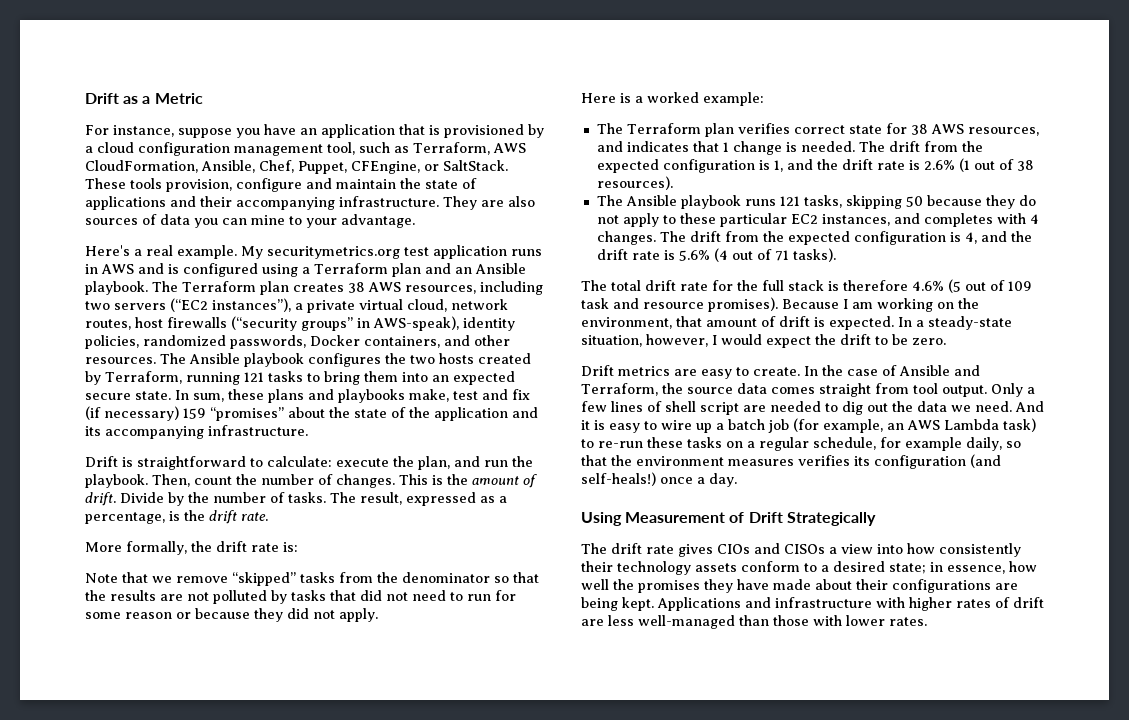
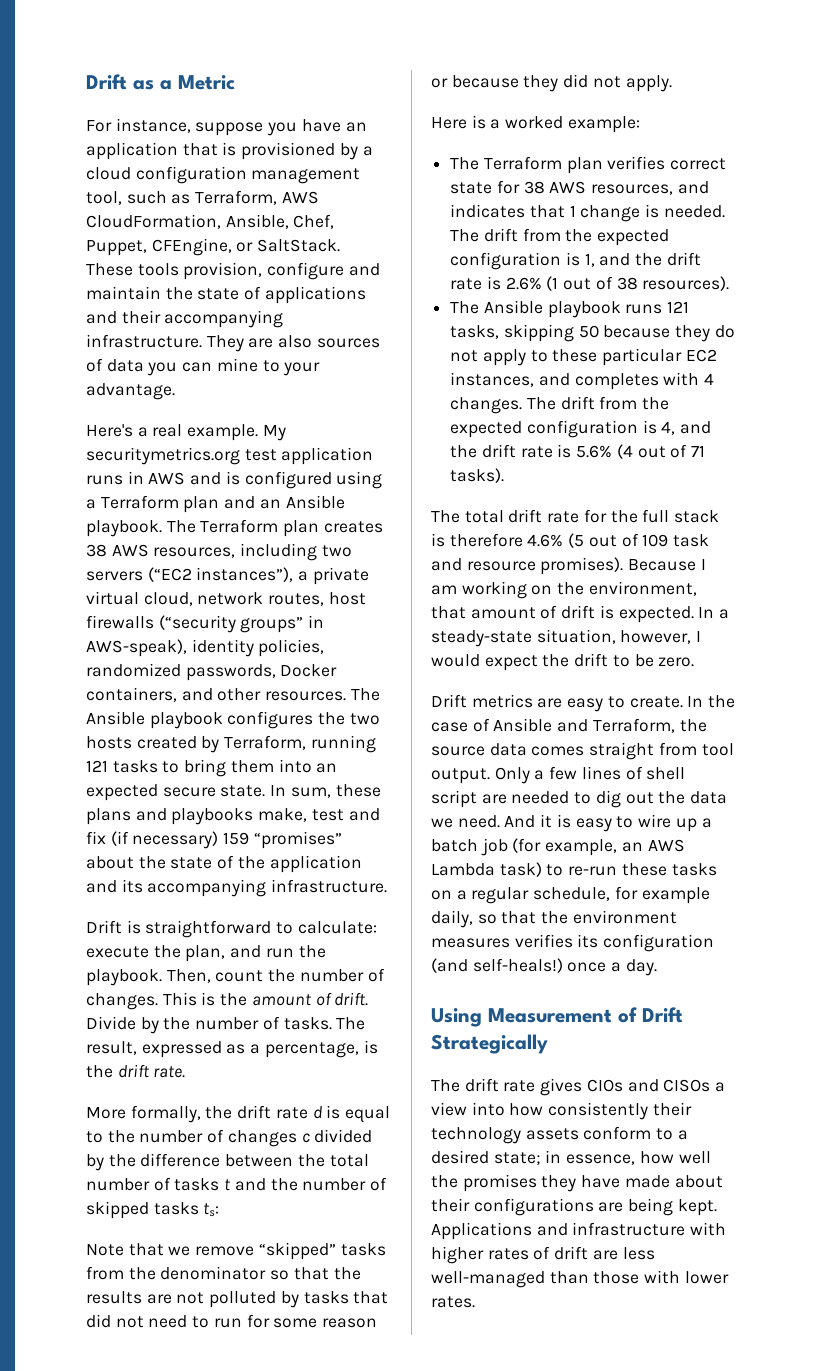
- More formally, the drift rate is:
+ More formally, the drift rate d is equal to the number of changes c divided by the difference between the total number of tasks t and the number of skipped tasks ts:

